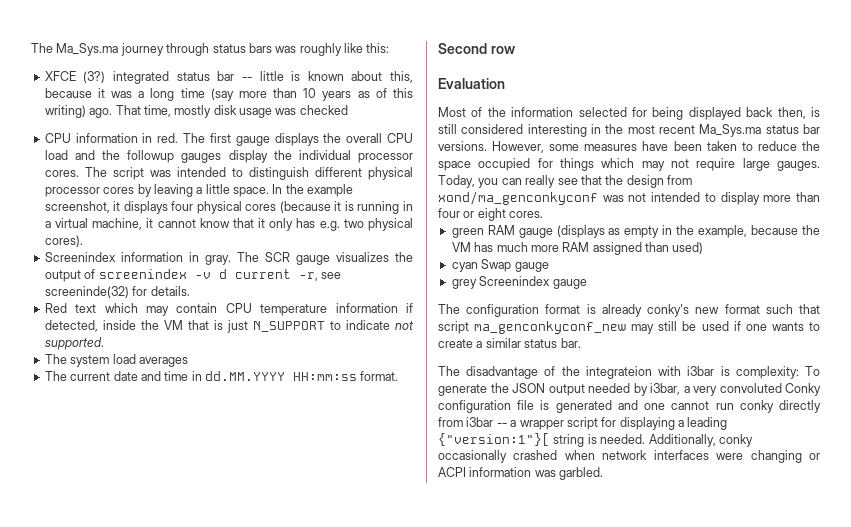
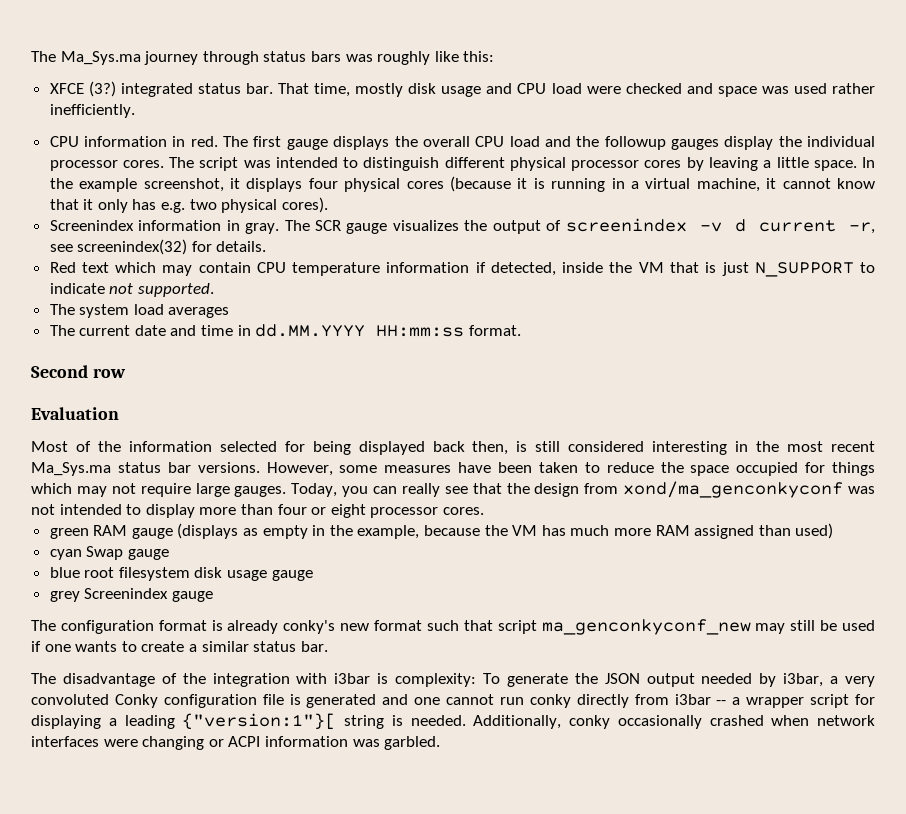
- XFCE (3?) integrated status bar -- little is known about this, because it was a long time (say more than 10 years as of this writing) ago.
+ XFCE (3?) integrated status bar.
- That time, mostly disk usage was checked
+ That time, mostly disk usage and CPU load were checked and space was used rather inefficiently.
- The SCR gauge visualizes the output of screenindex -v d current -r, see screeninde(32) for details.
+ The SCR gauge visualizes the output of screenindex -v d current -r, see screenindex(32) for details.
- Today, you can really see that the design from xond/ma_genconkyconf was not intended to display more than four or eight cores.
+ Today, you can really see that the design from xond/ma_genconkyconf was not intended to display more than four or eight processor cores.
+ blue root filesystem disk usage gauge
- The disadvantage of the integrateion with i3bar is complexity: To generate the JSON output needed by i3bar, a very convoluted Conky configuration file is generated and one cannot run conky directly from i3bar -- a wrapper script for displaying a leading {"version:1"}[ string is needed.
+ The disadvantage of the integration with i3bar is complexity: To generate the JSON output needed by i3bar, a very convoluted Conky configuration file is generated and one cannot run conky directly from i3bar -- a wrapper script for displaying a leading {"version:1"}[ string is needed.

